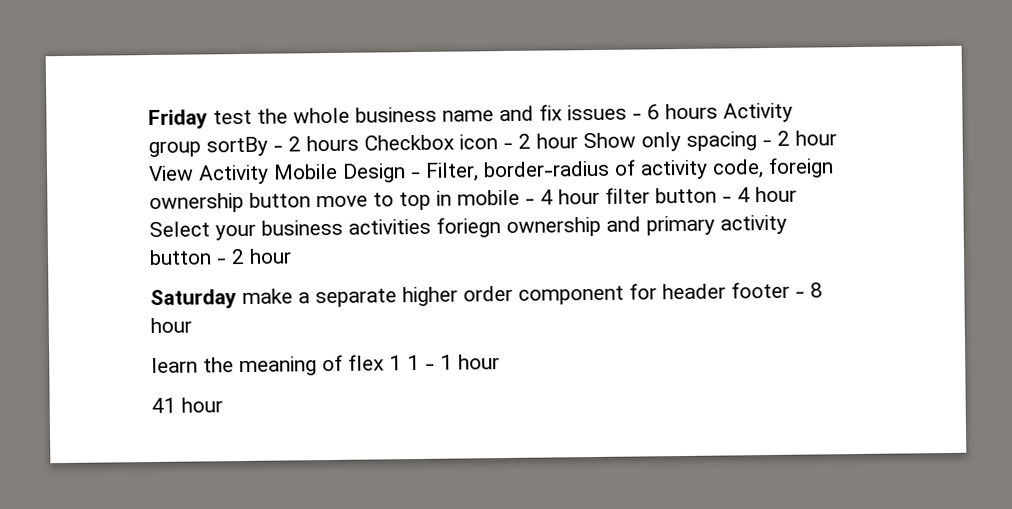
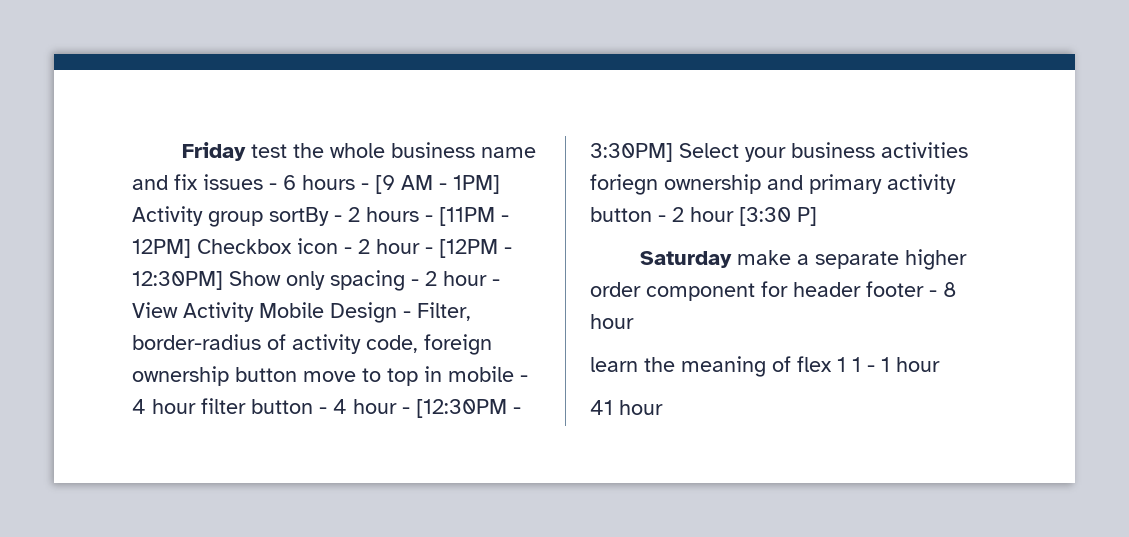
- Friday test the whole business name and fix issues - 6 hours Activity group sortBy - 2 hours Checkbox icon - 2 hour Show only spacing - 2 hour View Activity Mobile Design - Filter, border-radius of activity code, foreign ownership button move to top in mobile - 4 hour filter button - 4 hour Select your business activities foriegn ownership and primary activity button - 2 hour
+ Friday test the whole business name and fix issues - 6 hours - [9 AM - 1PM] Activity group sortBy - 2 hours - [11PM - 12PM] Checkbox icon - 2 hour - [12PM - 12:30PM] Show only spacing - 2 hour - View Activity Mobile Design - Filter, border-radius of activity code, foreign ownership button move to top in mobile - 4 hour filter button - 4 hour - [12:30PM - 3:30PM] Select your business activities foriegn ownership and primary activity button - 2 hour [3:30 P]

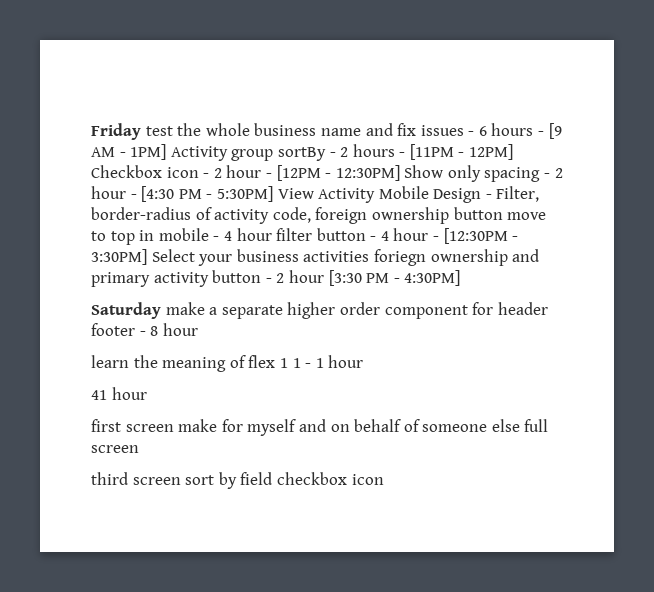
- Friday test the whole business name and fix issues - 6 hours - [9 AM - 1PM] Activity group sortBy - 2 hours - [11PM - 12PM] Checkbox icon - 2 hour - [12PM - 12:30PM] Show only spacing - 2 hour - View Activity Mobile Design - Filter, border-radius of activity code, foreign ownership button move to top in mobile - 4 hour filter button - 4 hour - [12:30PM - 3:30PM] Select your business activities foriegn ownership and primary activity button - 2 hour [3:30 P]
+ Friday test the whole business name and fix issues - 6 hours - [9 AM - 1PM] Activity group sortBy - 2 hours - [11PM - 12PM] Checkbox icon - 2 hour - [12PM - 12:30PM] Show only spacing - 2 hour - [4:30 PM - 5:30PM] View Activity Mobile Design - Filter, border-radius of activity code, foreign ownership button move to top in mobile - 4 hour filter button - 4 hour - [12:30PM - 3:30PM] Select your business activities foriegn ownership and primary activity button - 2 hour [3:30 PM - 4:30PM]
+ first screen make for myself and on behalf of someone else full screen
+ third screen sort by field checkbox icon

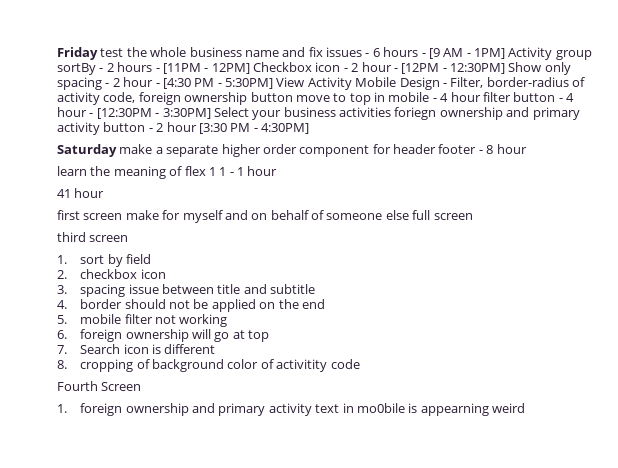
- third screen sort by field checkbox icon
+ third screen
+ 1. sort by field
+ 2. checkbox icon
+ 3. spacing issue between title and subtitle
+ 4. border should not be applied on the end
+ 5. mobile filter not working
+ 6. foreign ownership will go at top
+ 7. Search icon is different
+ 8. cropping of background color of activitity code
+ Fourth Screen
+ 1. foreign ownership and primary activity text in mo0bile is appearning weird

